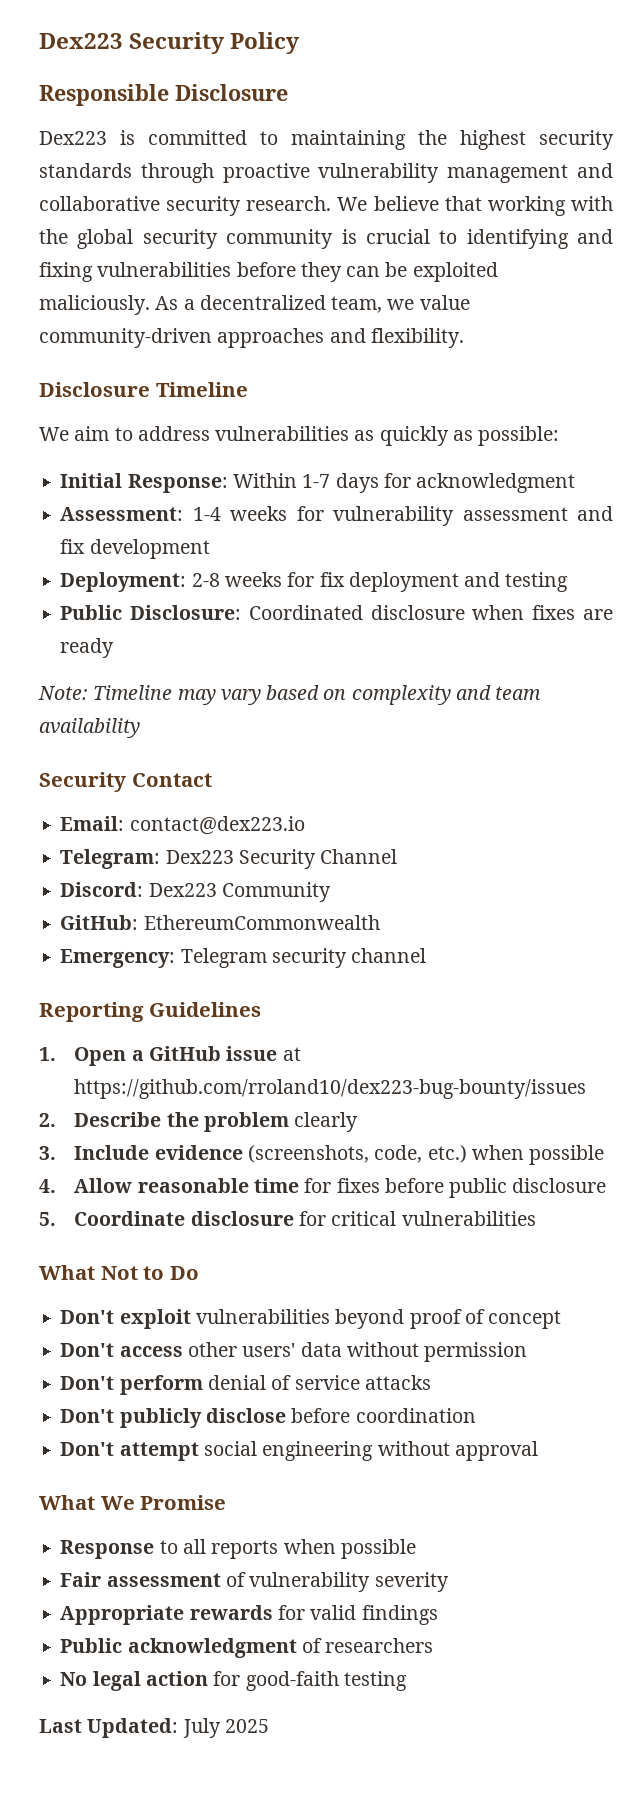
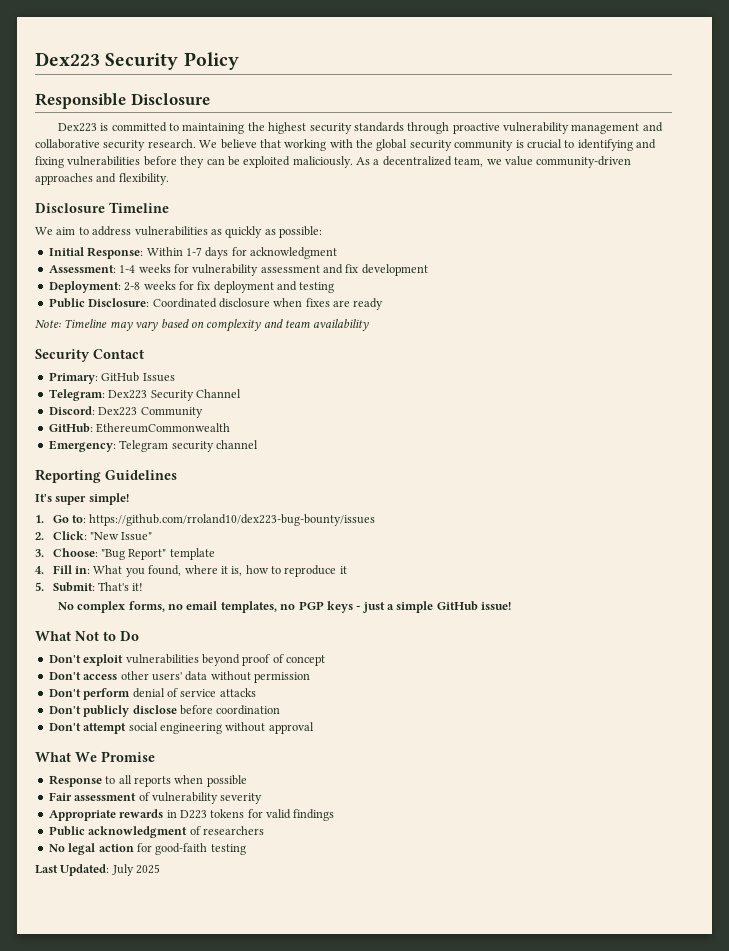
- Email: contact@dex223.io
+ Primary: GitHub Issues
- 1. Open a GitHub issue at https://github.com/rroland10/dex223-bug-bounty/issues
- 2. Describe the problem clearly
- 3. Include evidence (screenshots, code, etc.) when possible
- 4. Allow reasonable time for fixes before public disclosure
- 5. Coordinate disclosure for critical vulnerabilities
+ It's super simple!
+ 1. Go to: https://github.com/rroland10/dex223-bug-bounty/issues
+ 2. Click: "New Issue"
+ 3. Choose: "Bug Report" template
+ 4. Fill in: What you found, where it is, how to reproduce it
+ 5. Submit: That's it!
+ No complex forms, no email templates, no PGP keys - just a simple GitHub issue!
- Appropriate rewards for valid findings
+ Appropriate rewards in D223 tokens for valid findings

